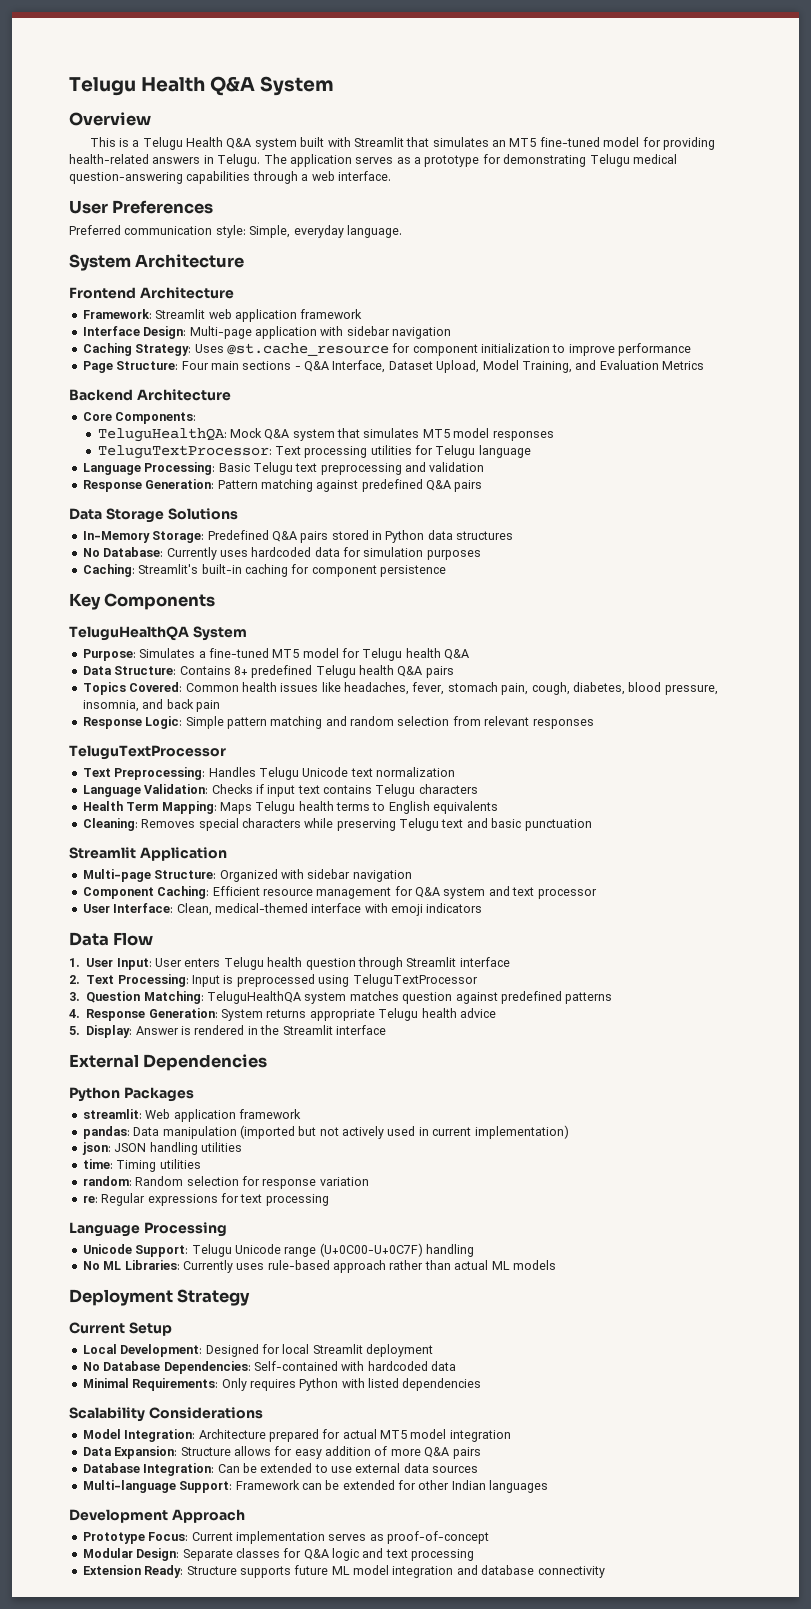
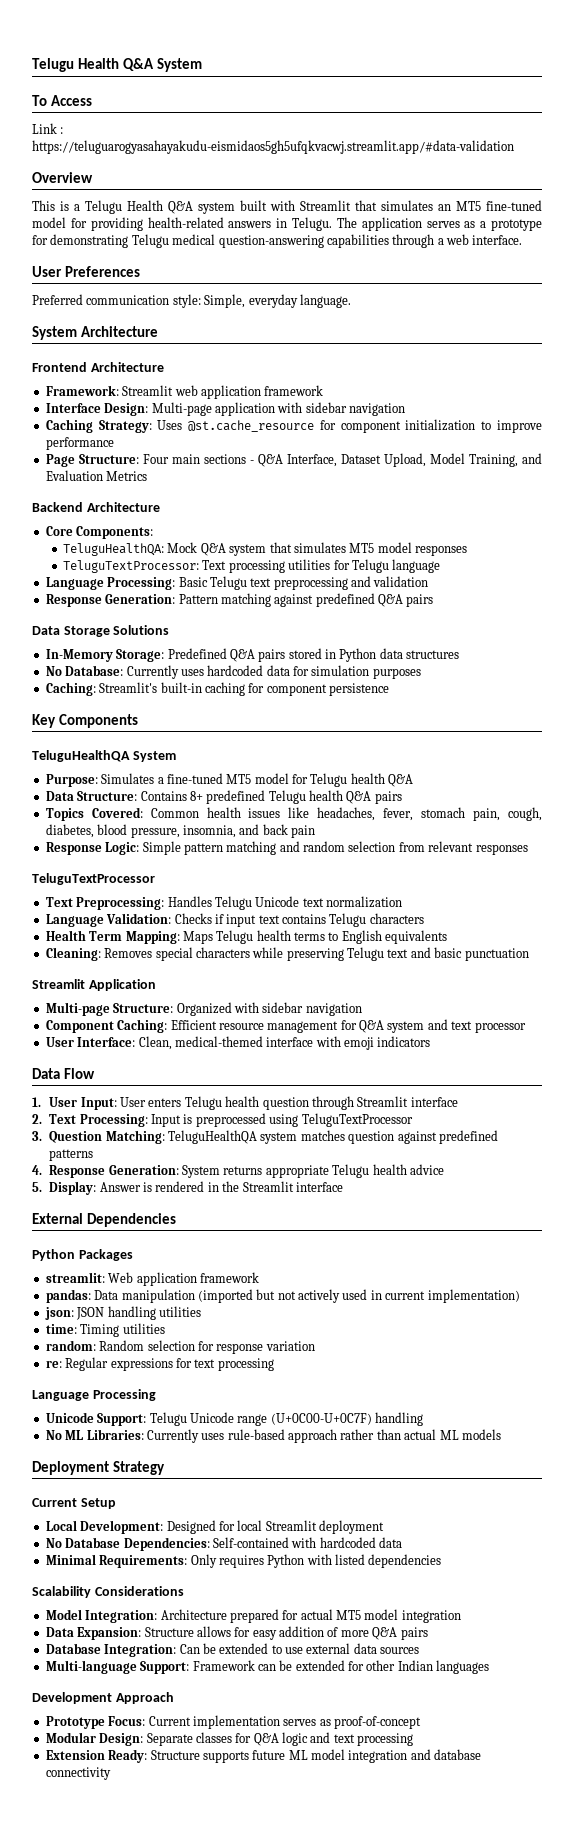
+ To Access
+ Link : https://teluguarogyasahayakudu-eismidaos5gh5ufqkvacwj.streamlit.app/#data-validation

